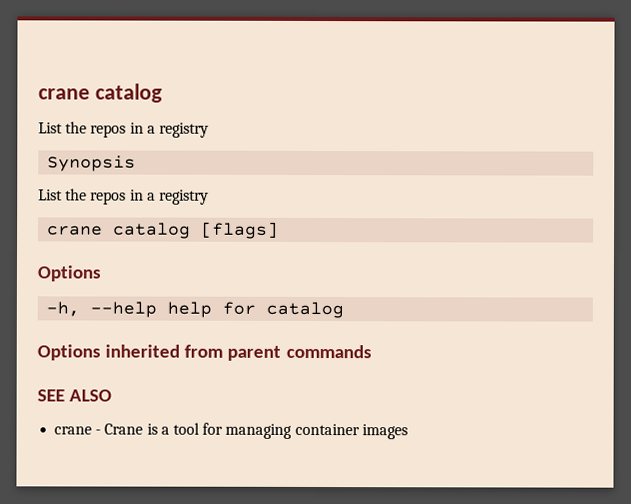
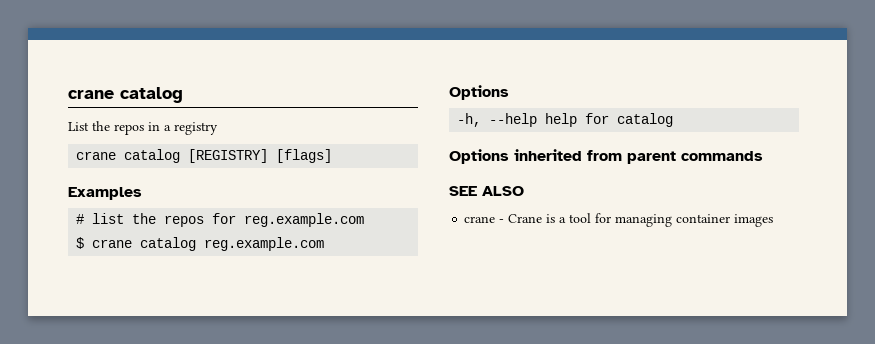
- Synopsis
- List the repos in a registry
- crane catalog [flags]
+ crane catalog [REGISTRY] [flags]
+ Examples
+ # list the repos for reg.example.com
+ $ crane catalog reg.example.com

